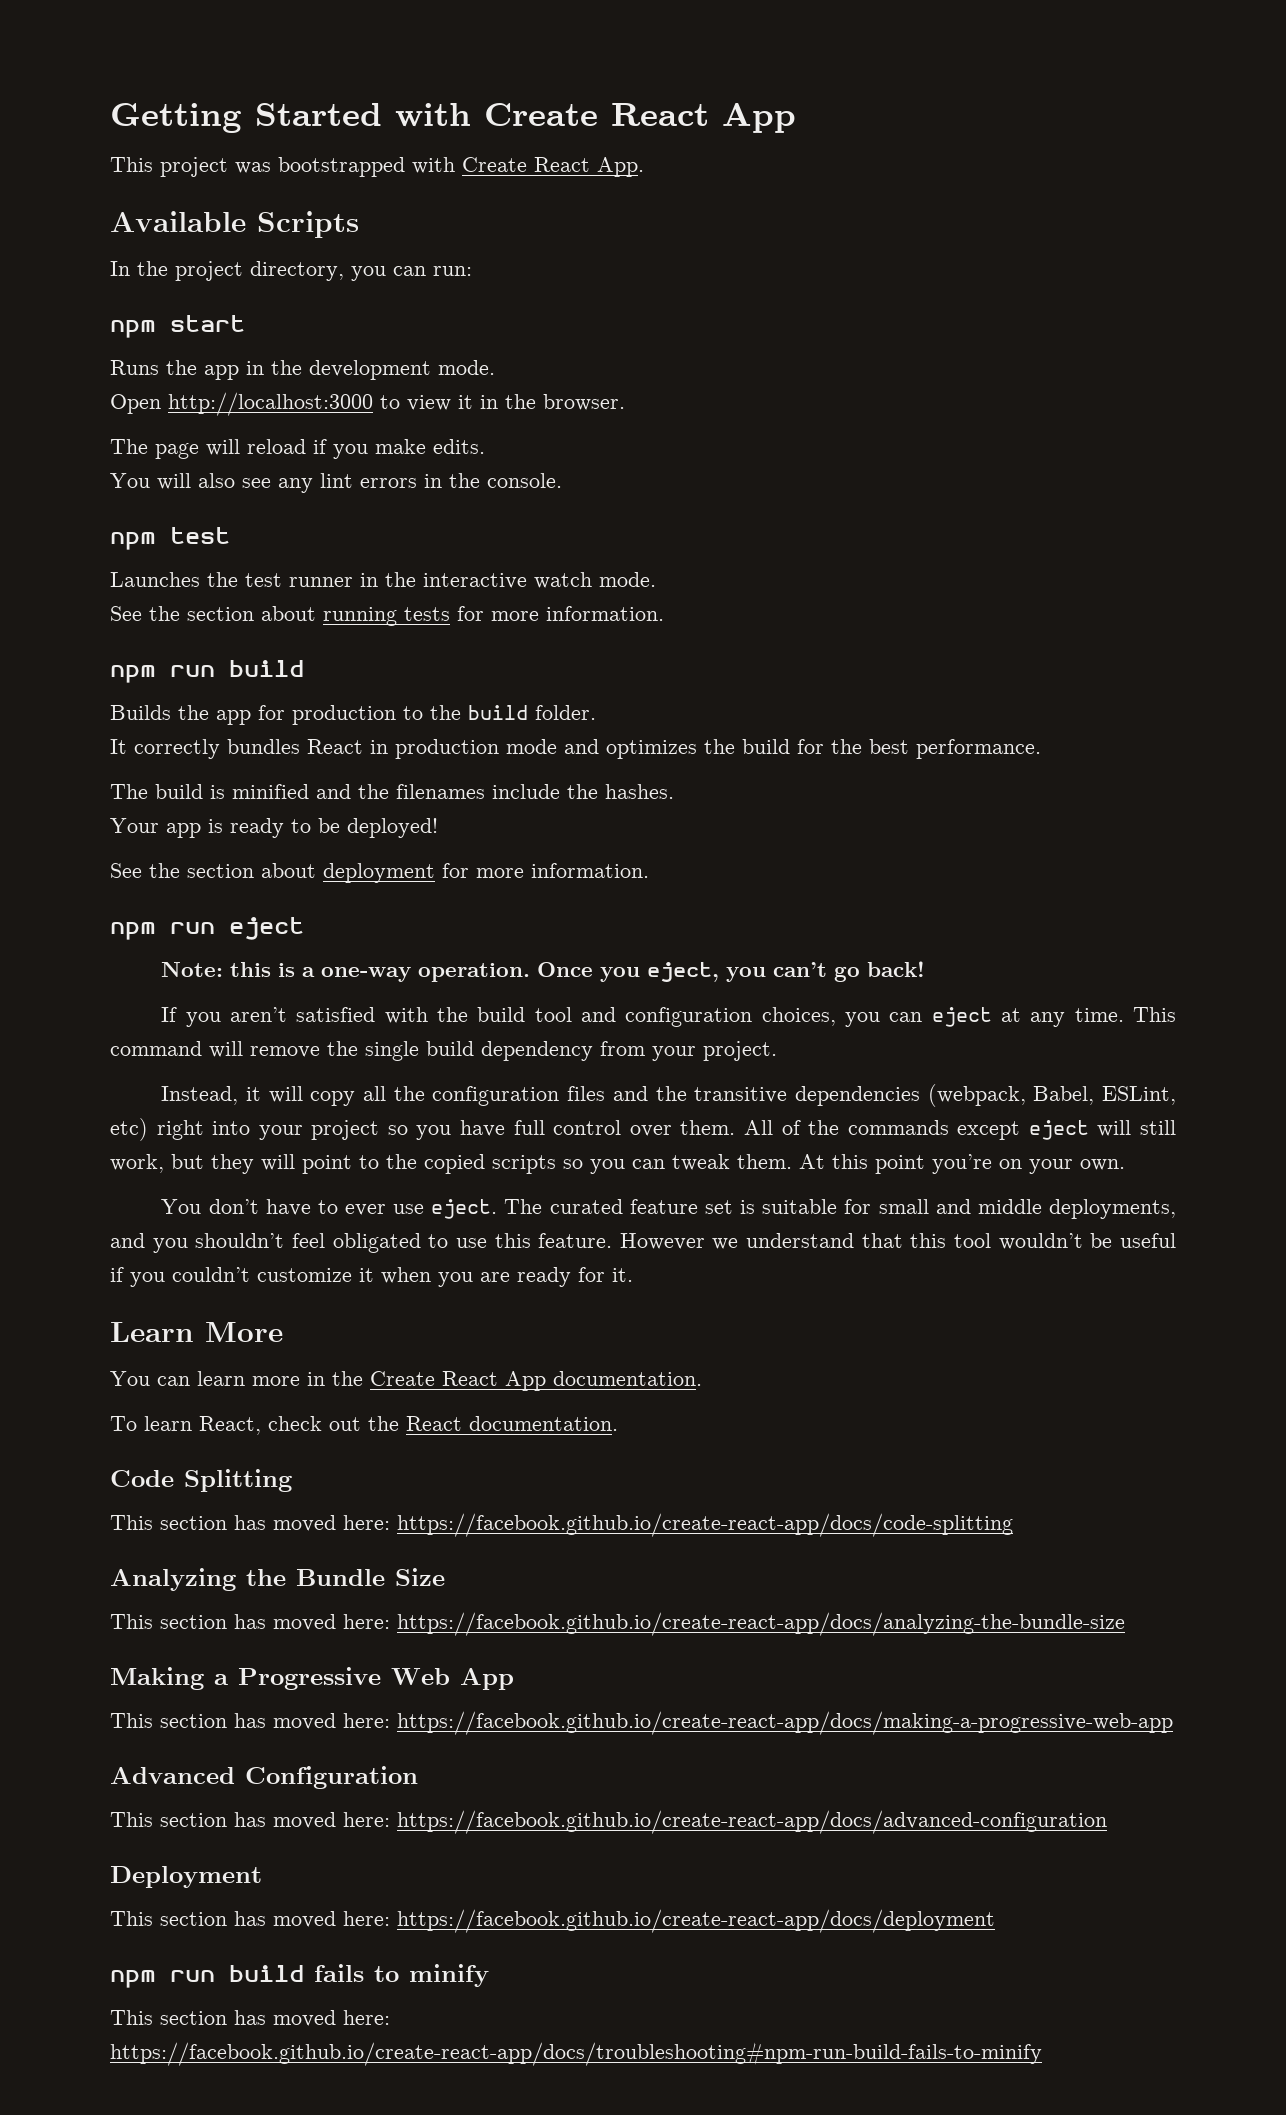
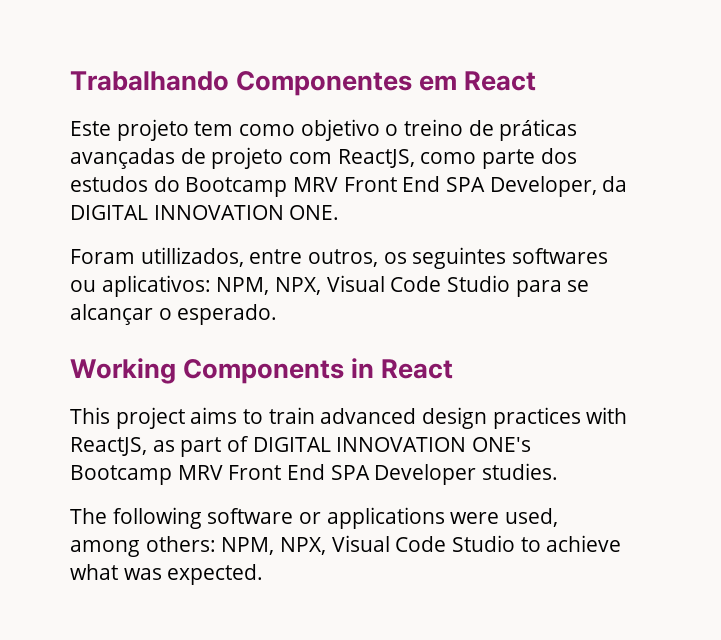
- Getting Started with Create React App
- This project was bootstrapped with Create React App.
- Available Scripts
- In the project directory, you can run:
- npm start
- Runs the app in the development mode.
- Open http://localhost:3000 to view it in the browser.
- The page will reload if you make edits.
- You will also see any lint errors in the console.
- npm test
- Launches the test runner in the interactive watch mode.
- See the section about running tests for more information.
- npm run build
- Builds the app for production to the build folder.
- It correctly bundles React in production mode and optimizes the build for the best performance.
- The build is minified and the filenames include the hashes.
- Your app is ready to be deployed!
- See the section about deployment for more information.
- npm run eject
- Note: this is a one-way operation. Once you eject, you can’t go back!
- If you aren’t satisfied with the build tool and configuration choices, you can eject at any time. This command will remove the single build dependency from your project.
- Instead, it will copy all the configuration files and the transitive dependencies (webpack, Babel, ESLint, etc) right into your project so you have full control over them. All of the commands except eject will still work, but they will point to the copied scripts so you can tweak them. At this point you’re on your own.
- You don’t have to ever use eject. The curated feature set is suitable for small and middle deployments, and you shouldn’t feel obligated to use this feature. However we understand that this tool wouldn’t be useful if you couldn’t customize it when you are ready for it.
- Learn More
- You can learn more in the Create React App documentation.
- To learn React, check out the React documentation.
- Code Splitting
- This section has moved here: https://facebook.github.io/create-react-app/docs/code-splitting
- Analyzing the Bundle Size
- This section has moved here: https://facebook.github.io/create-react-app/docs/analyzing-the-bundle-size
- Making a Progressive Web App
- This section has moved here: https://facebook.github.io/create-react-app/docs/making-a-progressive-web-app
- Advanced Configuration
- This section has moved here: https://facebook.github.io/create-react-app/docs/advanced-configuration
- Deployment
- This section has moved here: https://facebook.github.io/create-react-app/docs/deployment
- npm run build fails to minify
- This section has moved here: https://facebook.github.io/create-react-app/docs/troubleshooting#npm-run-build-fails-to-minify
+ Trabalhando Componentes em React
+ Este projeto tem como objetivo o treino de práticas avançadas de projeto com ReactJS, como parte dos estudos do Bootcamp MRV Front End SPA Developer, da DIGITAL INNOVATION ONE.
+ Foram utillizados, entre outros, os seguintes softwares ou aplicativos: NPM, NPX, Visual Code Studio para se alcançar o esperado.
+ Working Components in React
+ This project aims to train advanced design practices with ReactJS, as part of DIGITAL INNOVATION ONE's Bootcamp MRV Front End SPA Developer studies.
+ The following software or applications were used, among others: NPM, NPX, Visual Code Studio to achieve what was expected.

